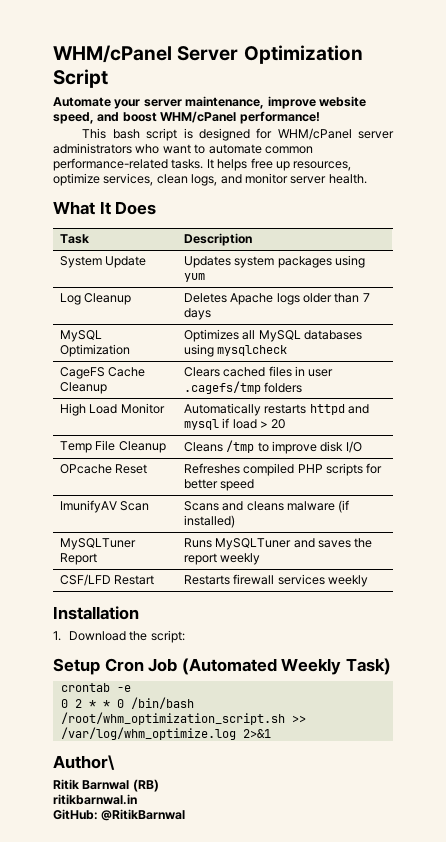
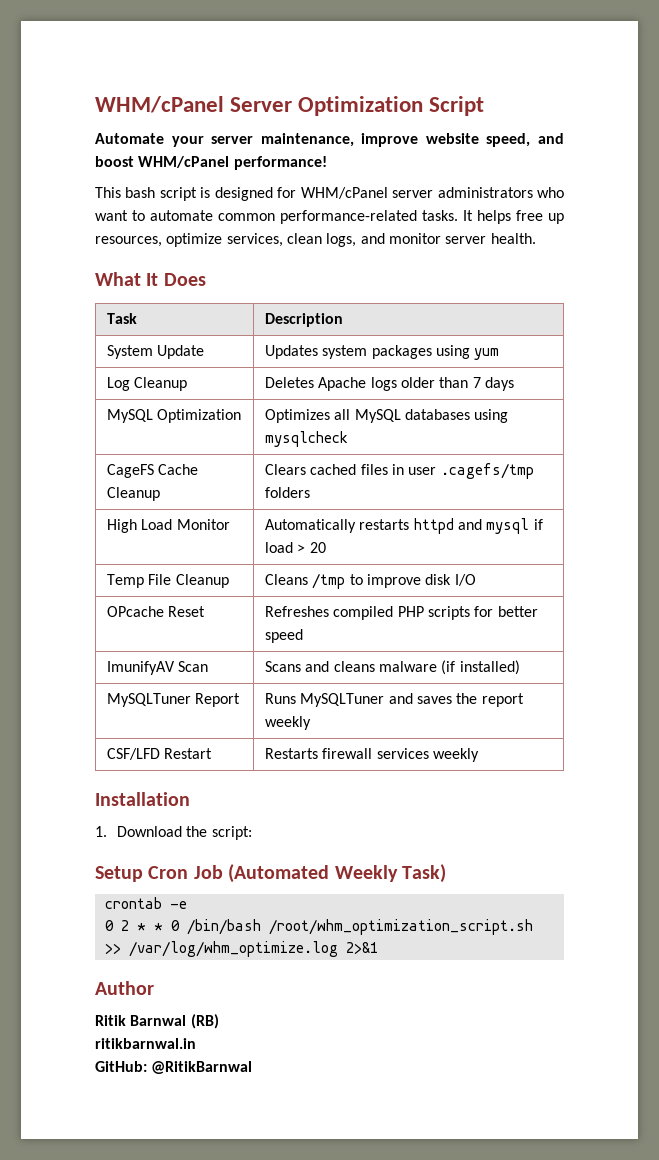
- Author\
+ Author

